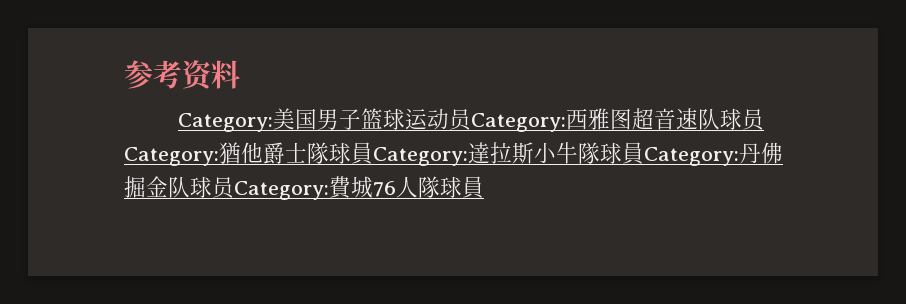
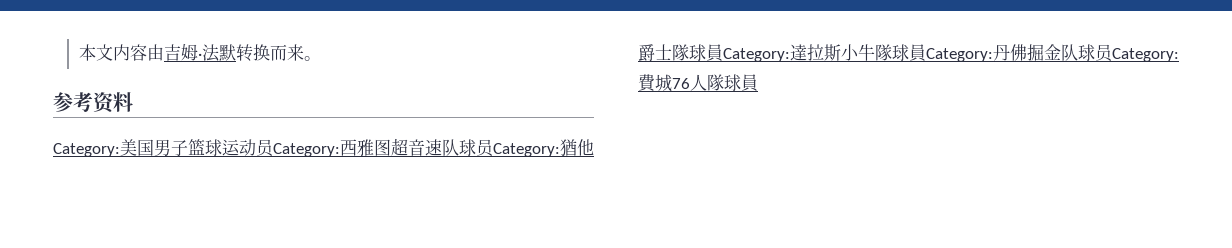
+ 本文内容由吉姆·法默转换而来。

